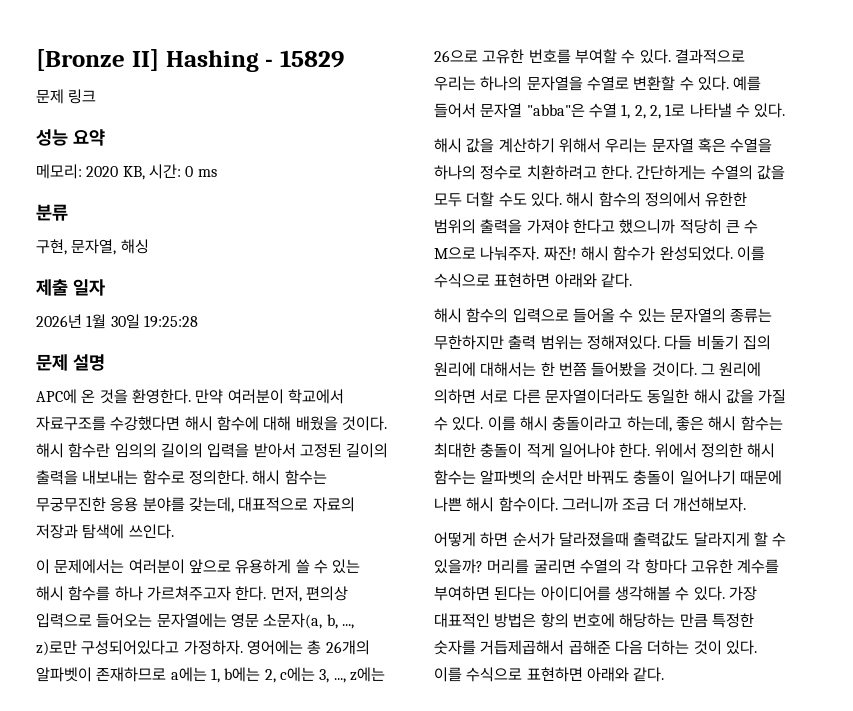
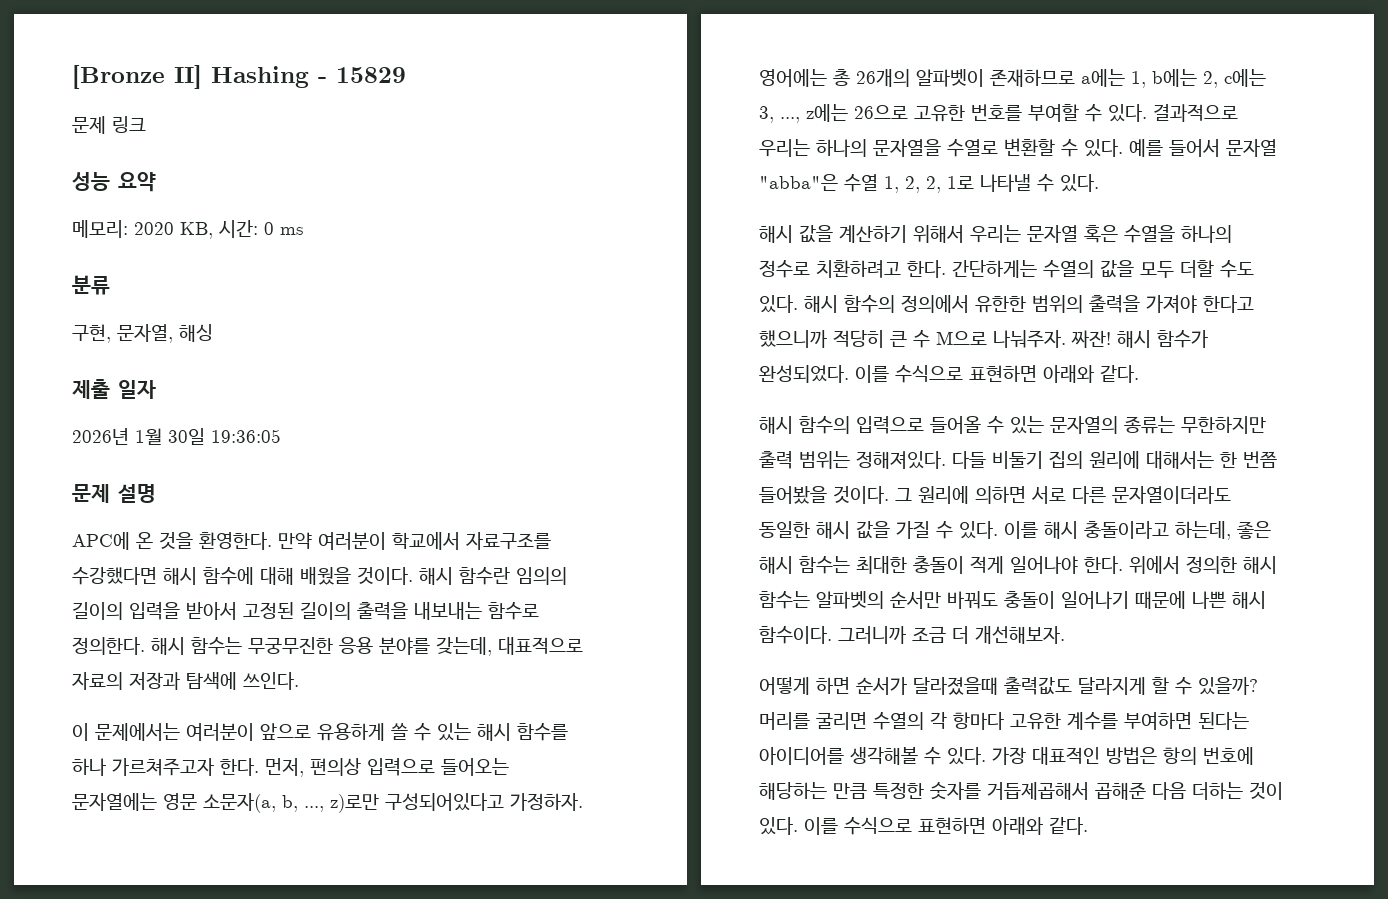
- 2026년 1월 30일 19:25:28
+ 2026년 1월 30일 19:36:05

